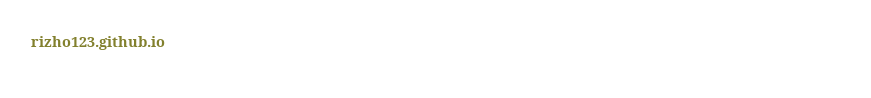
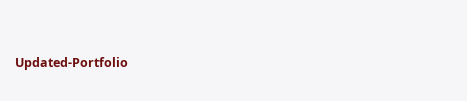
- rizho123.github.io
+ Updated-Portfolio

